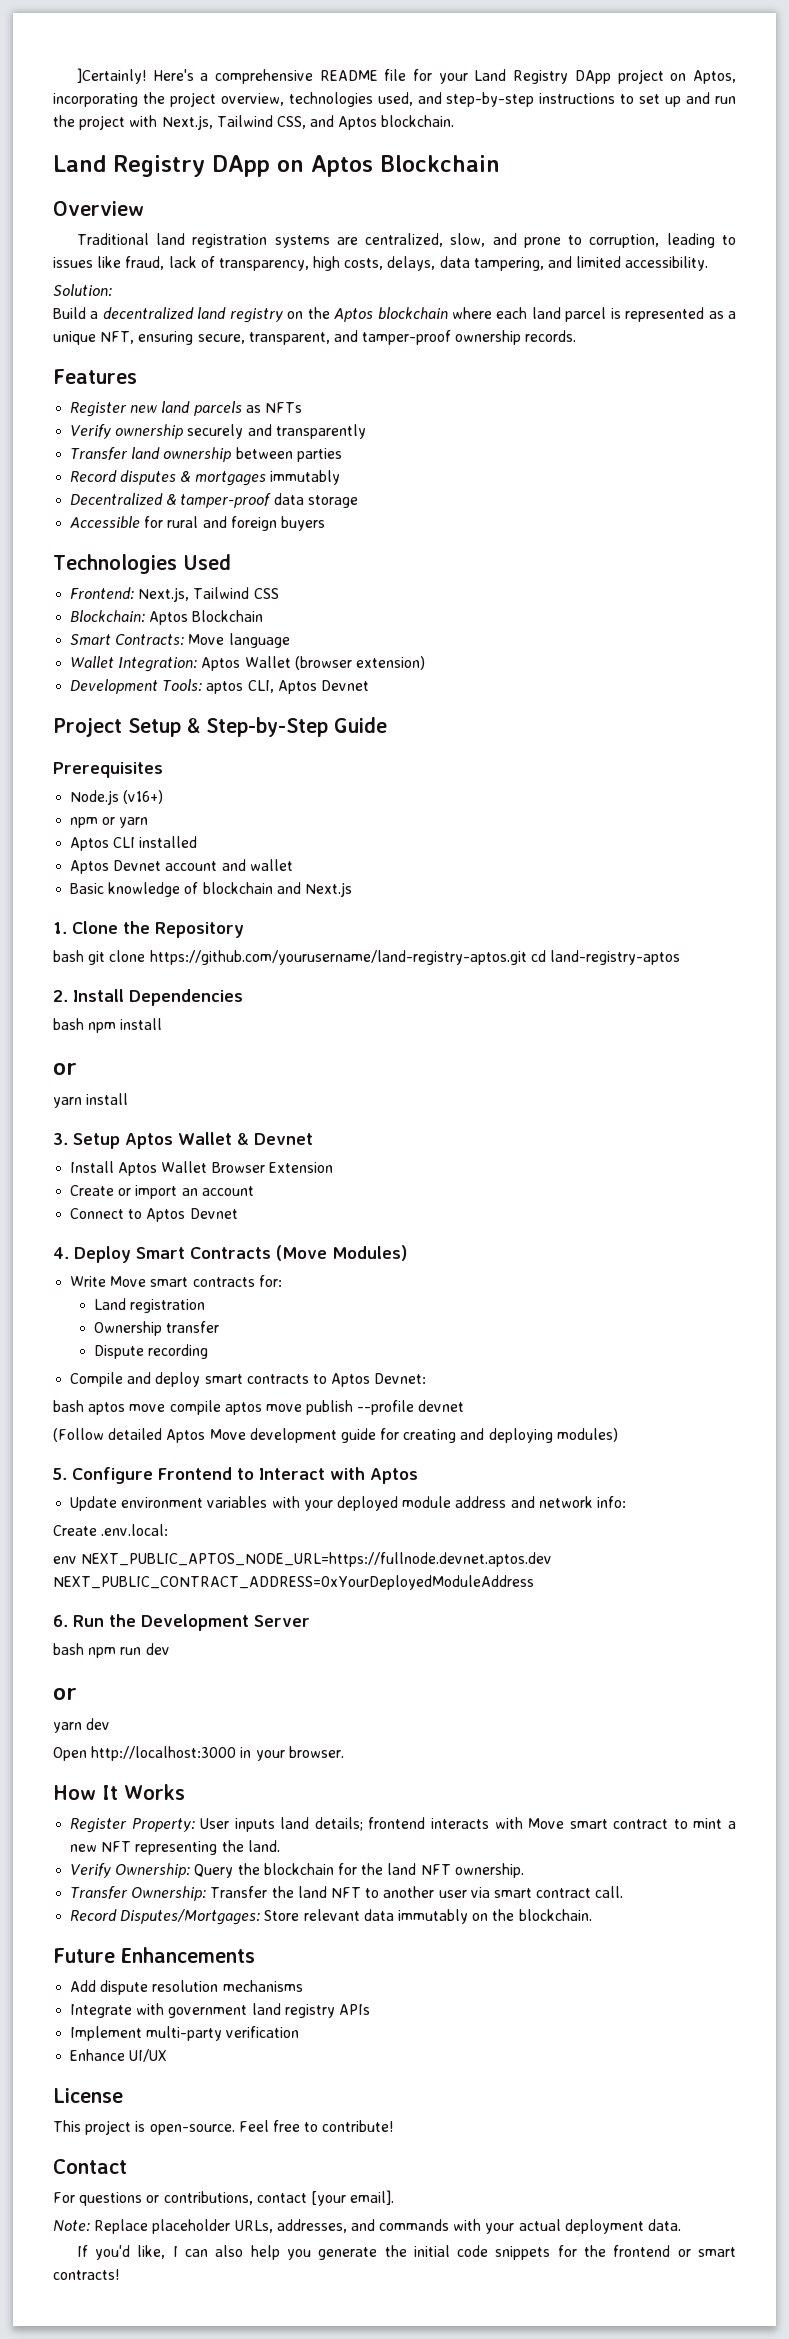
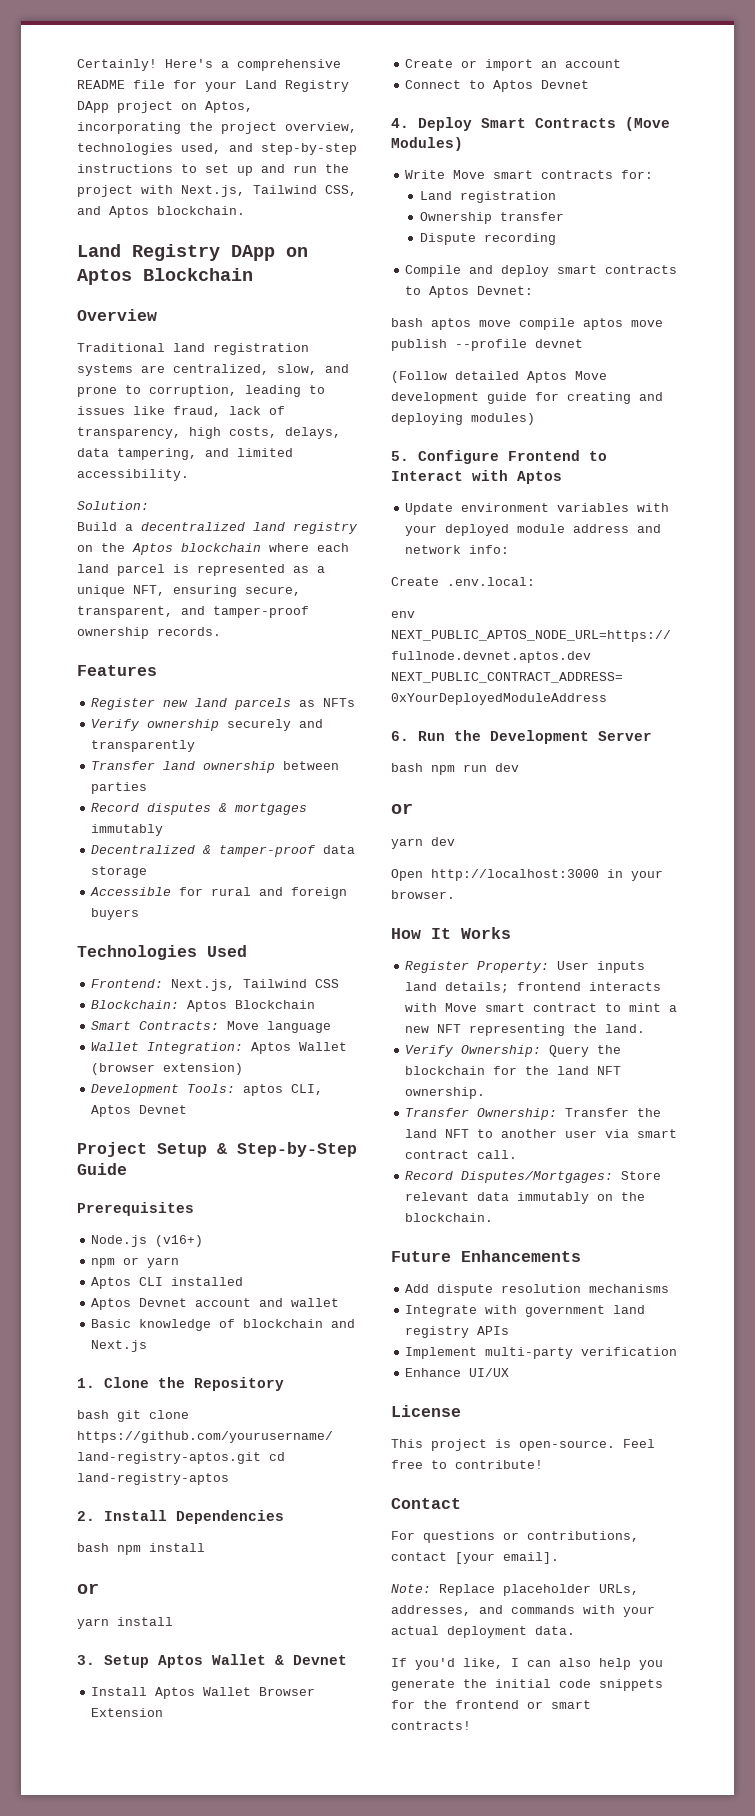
- ]Certainly!
+ Certainly!

